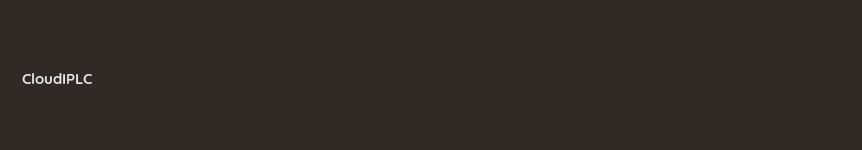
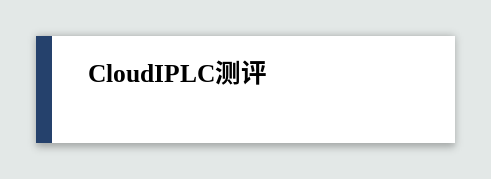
- CloudIPLC
+ CloudIPLC测评

